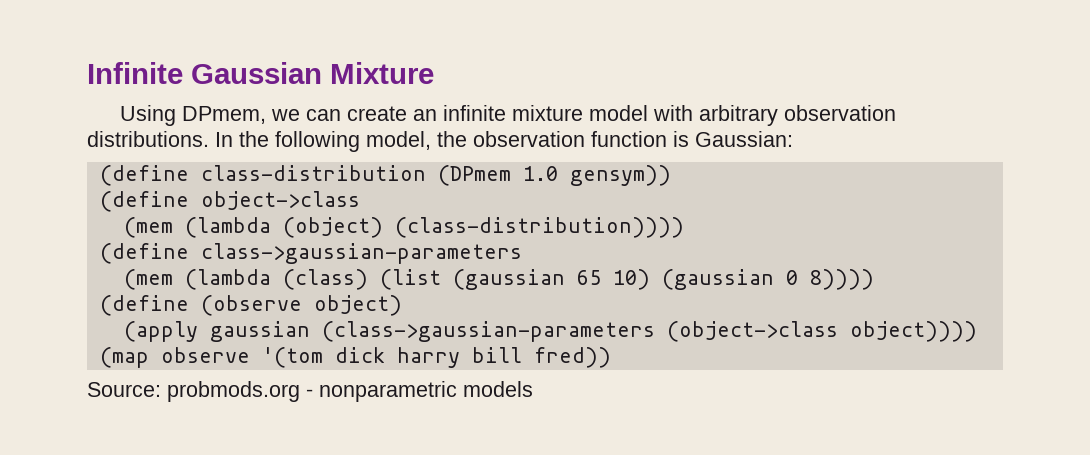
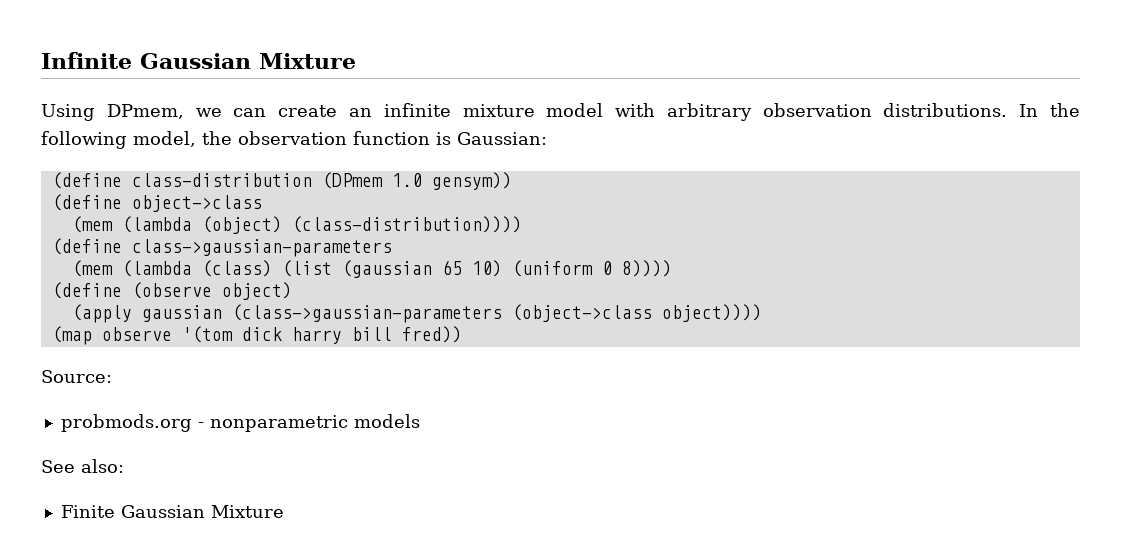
- (mem (lambda (class) (list (gaussian 65 10) (gaussian 0 8))))
+ (mem (lambda (class) (list (gaussian 65 10) (uniform 0 8))))
- Source: probmods.org - nonparametric models
+ Source:
+ probmods.org - nonparametric models
+ See also:
+ Finite Gaussian Mixture

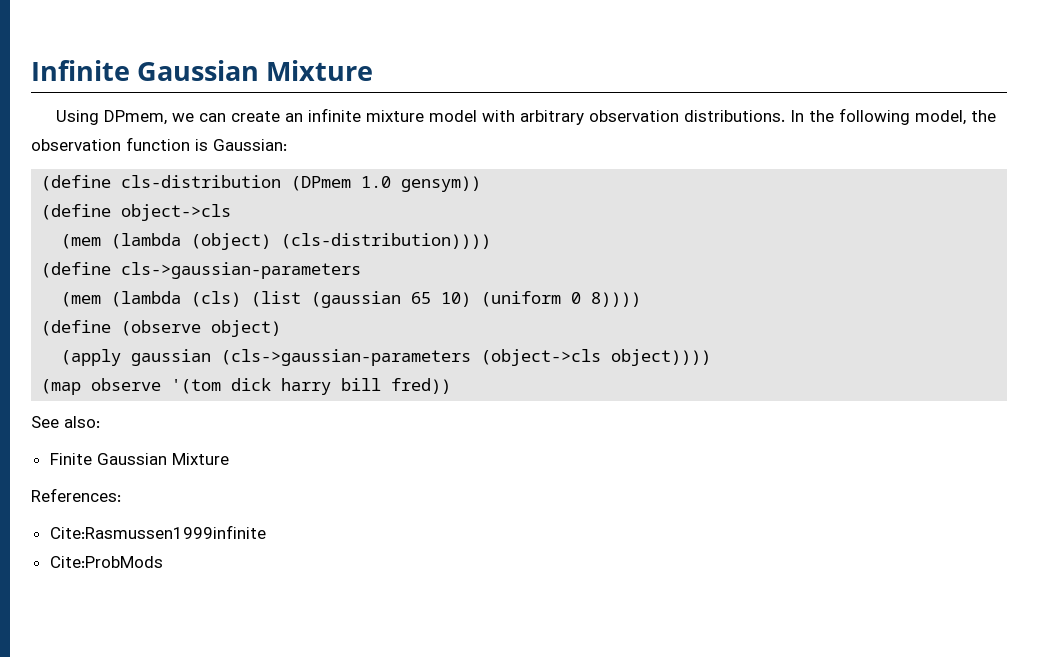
- (define class-distribution (DPmem 1.0 gensym))
+ (define cls-distribution (DPmem 1.0 gensym))
- (define object->class
+ (define object->cls
- (mem (lambda (object) (class-distribution))))
- (define class->gaussian-parameters
- (mem (lambda (class) (list (gaussian 65 10) (uniform 0 8))))
+ (mem (lambda (object) (cls-distribution))))
+ (define cls->gaussian-parameters
+ (mem (lambda (cls) (list (gaussian 65 10) (uniform 0 8))))
- (apply gaussian (class->gaussian-parameters (object->class object))))
+ (apply gaussian (cls->gaussian-parameters (object->cls object))))
- Source:
- probmods.org - nonparametric models
+ References:
+ Cite:Rasmussen1999infinite
+ Cite:ProbMods

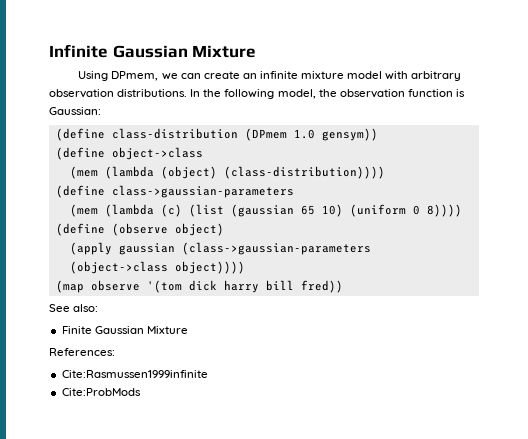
- (define cls-distribution (DPmem 1.0 gensym))
+ (define class-distribution (DPmem 1.0 gensym))
- (define object->cls
+ (define object->class
- (mem (lambda (object) (cls-distribution))))
- (define cls->gaussian-parameters
- (mem (lambda (cls) (list (gaussian 65 10) (uniform 0 8))))
+ (mem (lambda (object) (class-distribution))))
+ (define class->gaussian-parameters
+ (mem (lambda (c) (list (gaussian 65 10) (uniform 0 8))))
- (apply gaussian (cls->gaussian-parameters (object->cls object))))
+ (apply gaussian (class->gaussian-parameters (object->class object))))

